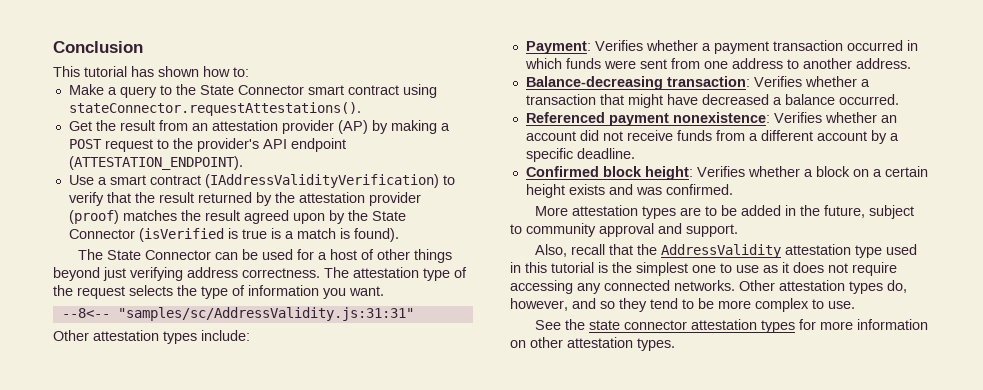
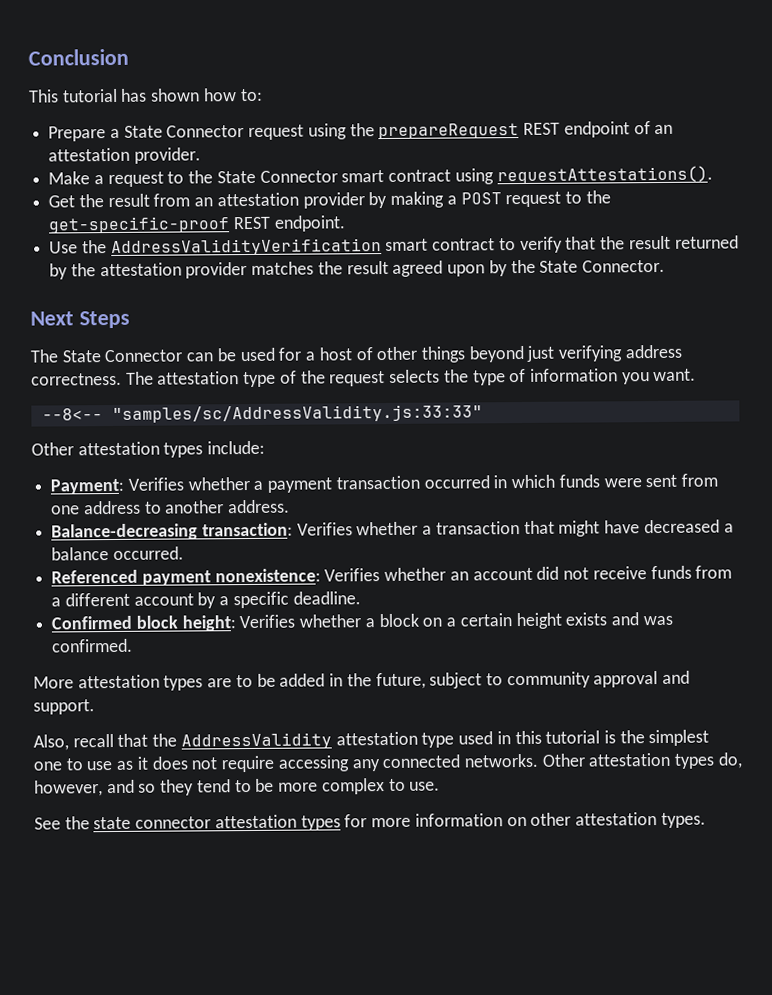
+ Prepare a State Connector request using the prepareRequest REST endpoint of an attestation provider.
- Make a query to the State Connector smart contract using stateConnector.requestAttestations().
+ Make a request to the State Connector smart contract using requestAttestations().
- Get the result from an attestation provider (AP) by making a POST request to the provider's API endpoint (ATTESTATION_ENDPOINT).
+ Get the result from an attestation provider by making a POST request to the get-specific-proof REST endpoint.
- Use a smart contract (IAddressValidityVerification) to verify that the result returned by the attestation provider (proof) matches the result agreed upon by the State Connector (isVerified is true is a match is found).
+ Use the AddressValidityVerification smart contract to verify that the result returned by the attestation provider matches the result agreed upon by the State Connector.
+ Next Steps
- --8<-- "samples/sc/AddressValidity.js:31:31"
+ --8<-- "samples/sc/AddressValidity.js:33:33"

